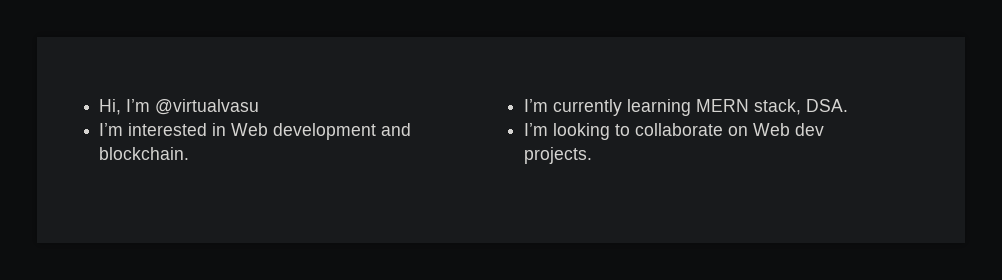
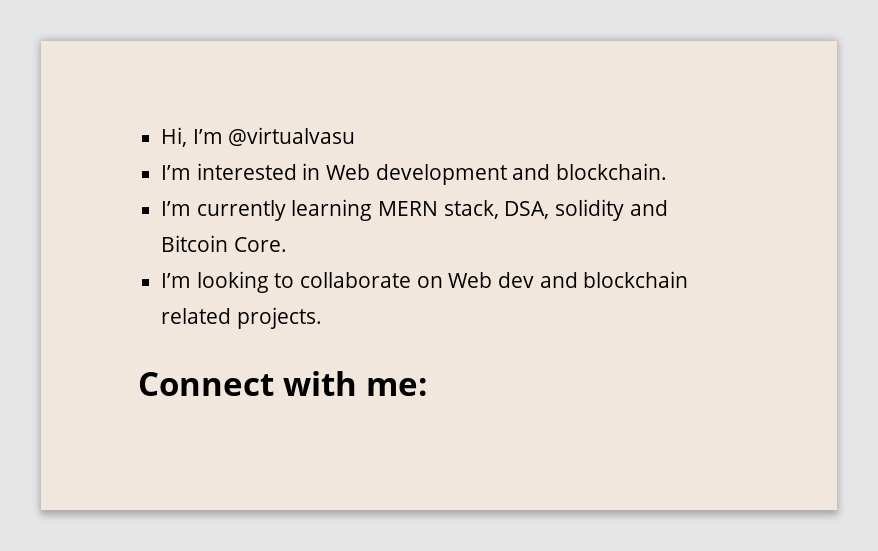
- I’m currently learning MERN stack, DSA.
+ I’m currently learning MERN stack, DSA, solidity and Bitcoin Core.
- I’m looking to collaborate on Web dev projects.
+ I’m looking to collaborate on Web dev and blockchain related projects.
+ Connect with me:

